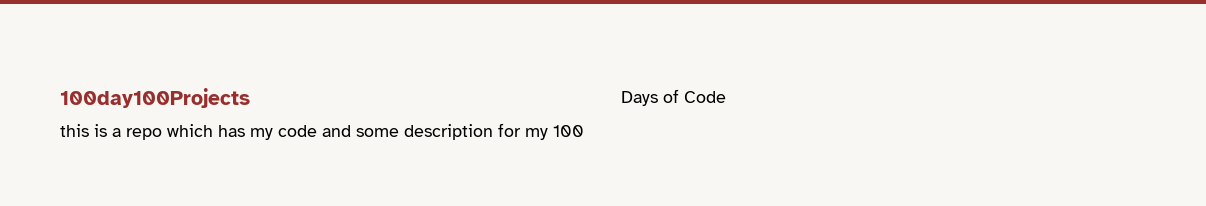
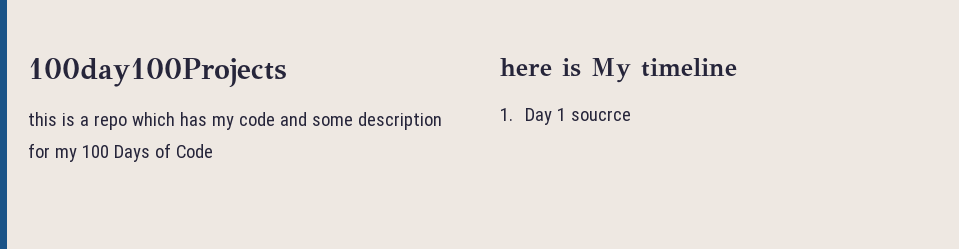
+ here is My timeline
+ 1. Day 1 soucrce

